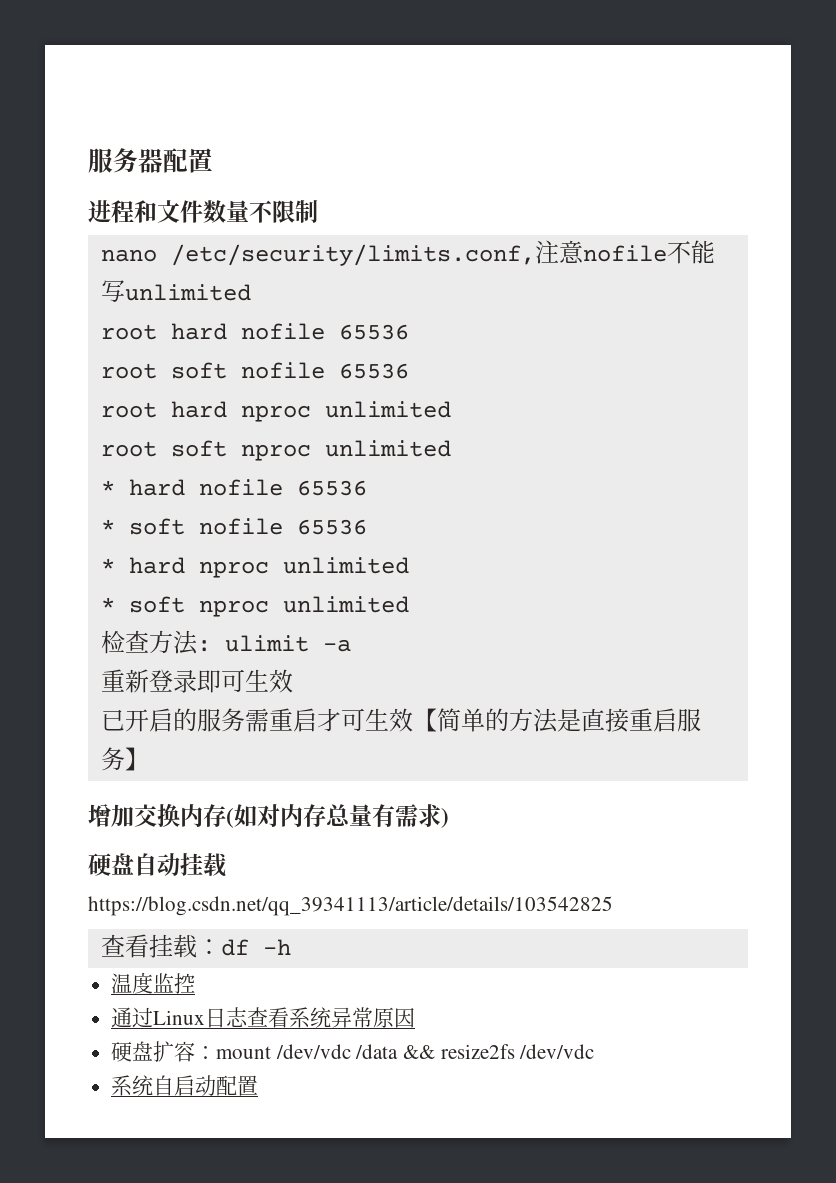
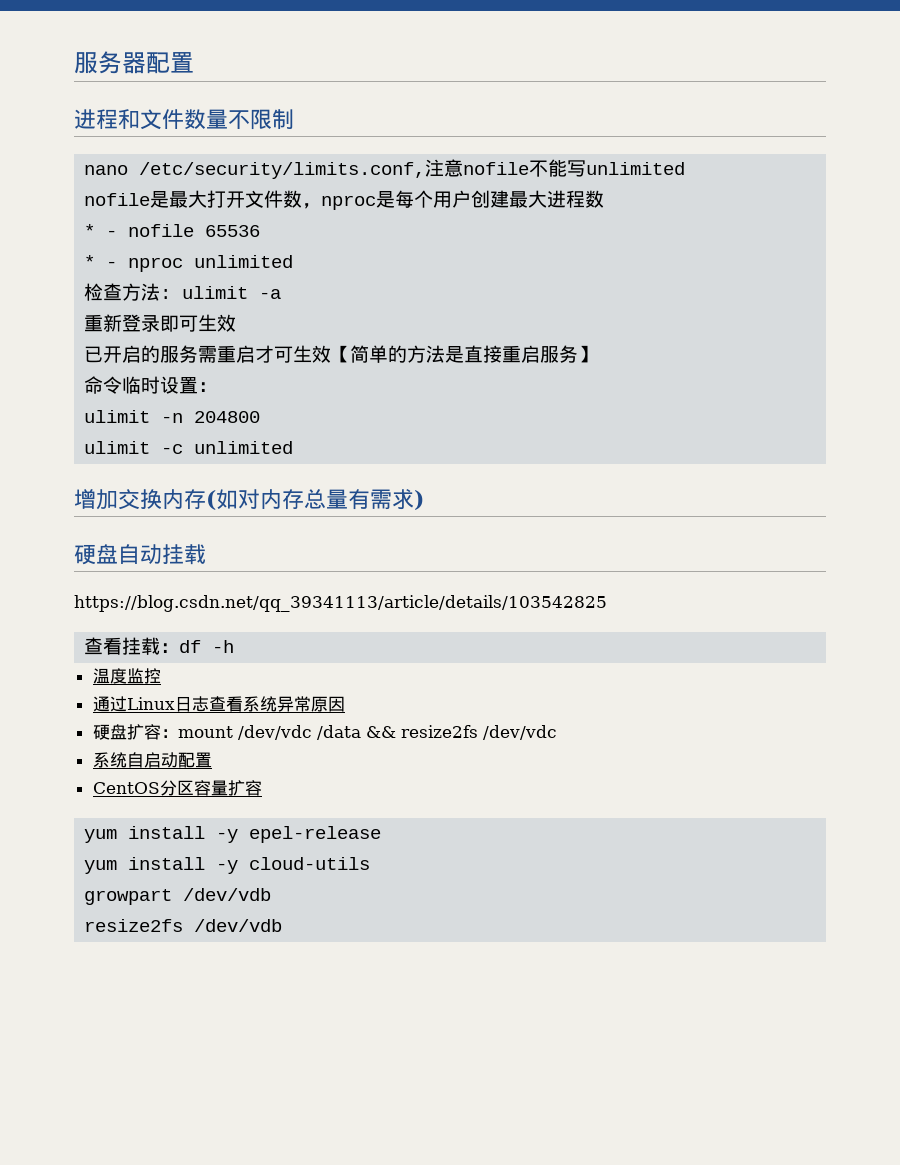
- root hard nofile 65536
- root soft nofile 65536
- root hard nproc unlimited
- root soft nproc unlimited
- * hard nofile 65536
- * soft nofile 65536
- * hard nproc unlimited
- * soft nproc unlimited
+ nofile是最大打开文件数，nproc是每个用户创建最大进程数
+ * - nofile 65536
+ * - nproc unlimited
+ 命令临时设置：
+ ulimit -n 204800
+ ulimit -c unlimited
+ CentOS分区容量扩容
+ yum install -y epel-release
+ yum install -y cloud-utils
+ growpart /dev/vdb
+ resize2fs /dev/vdb

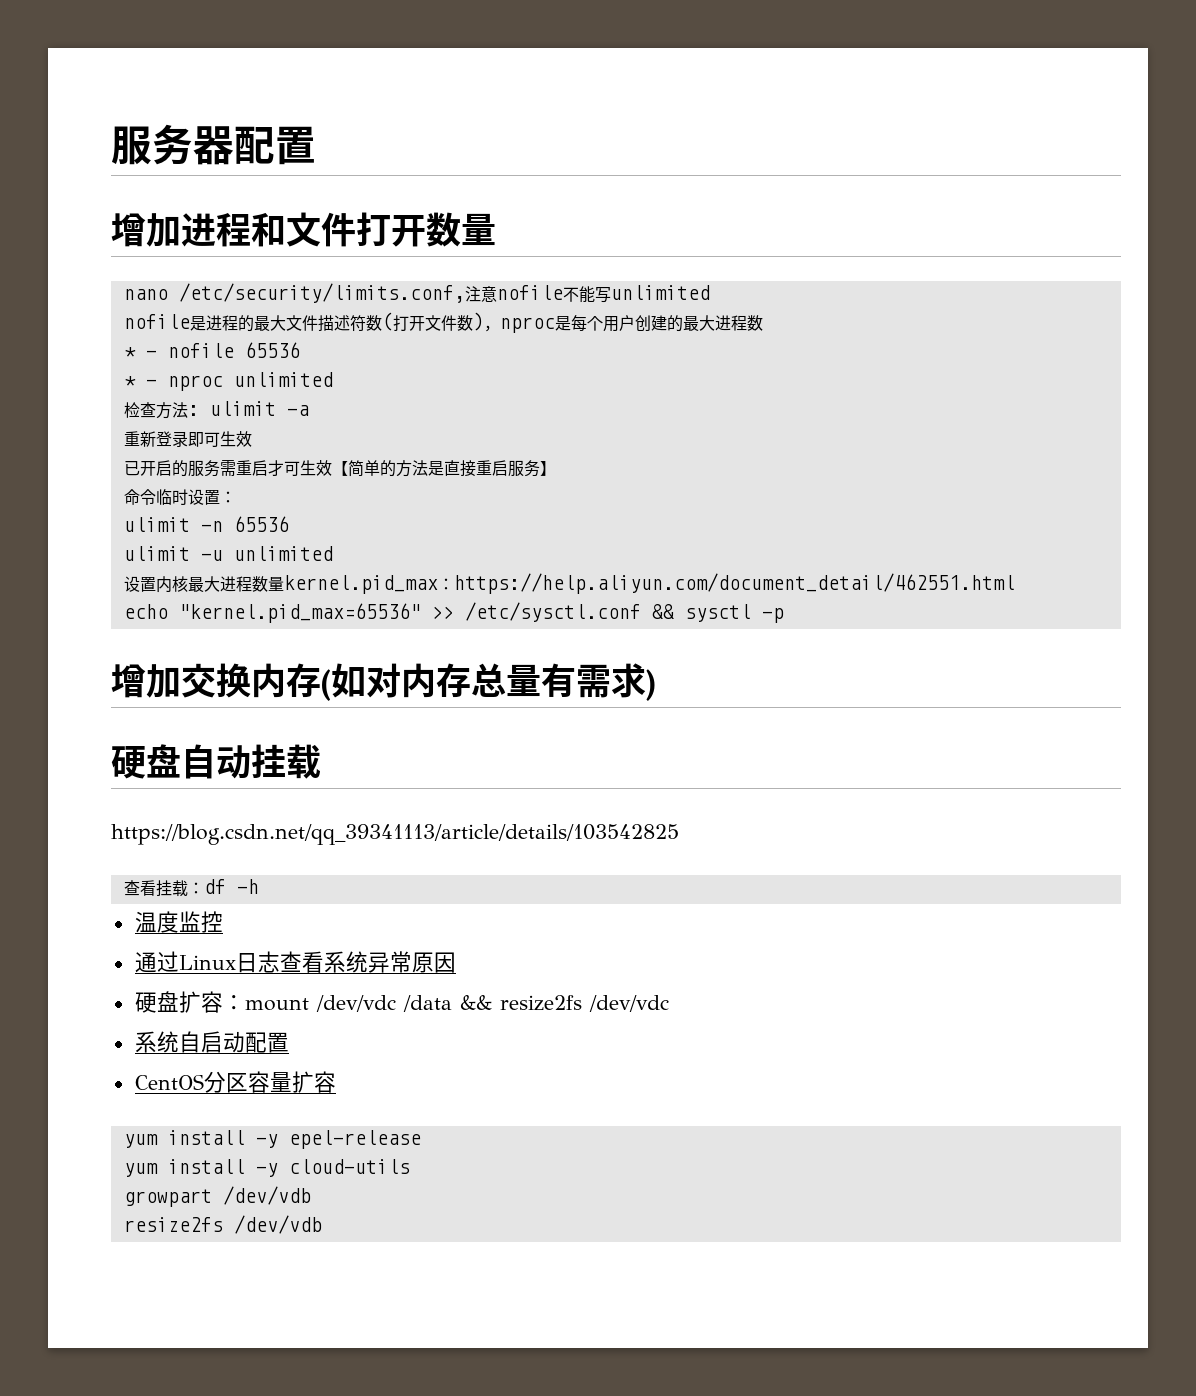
- 进程和文件数量不限制
+ 增加进程和文件打开数量
- nofile是最大打开文件数，nproc是每个用户创建最大进程数
+ nofile是进程的最大文件描述符数(打开文件数)，nproc是每个用户创建的最大进程数
- ulimit -n 204800
- ulimit -c unlimited
+ ulimit -n 65536
+ ulimit -u unlimited
+ 设置内核最大进程数量kernel.pid_max：https://help.aliyun.com/document_detail/462551.html
+ echo "kernel.pid_max=65536" >> /etc/sysctl.conf && sysctl -p

